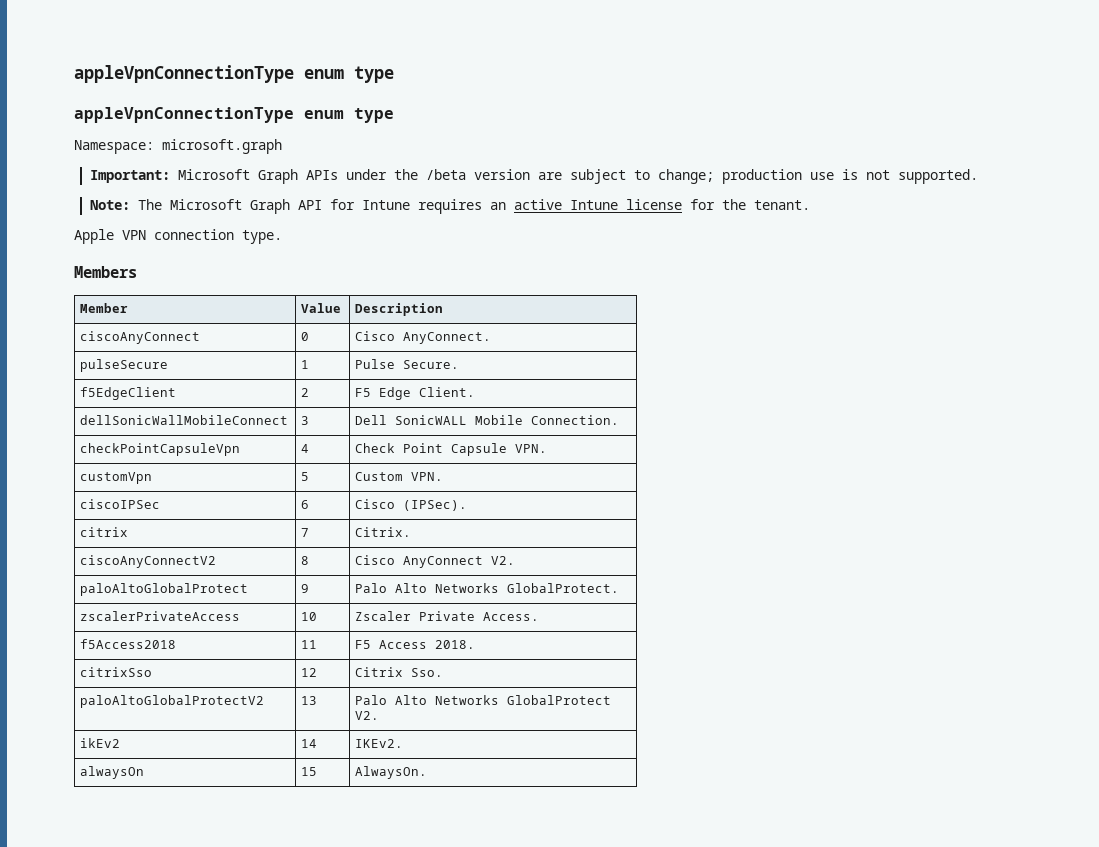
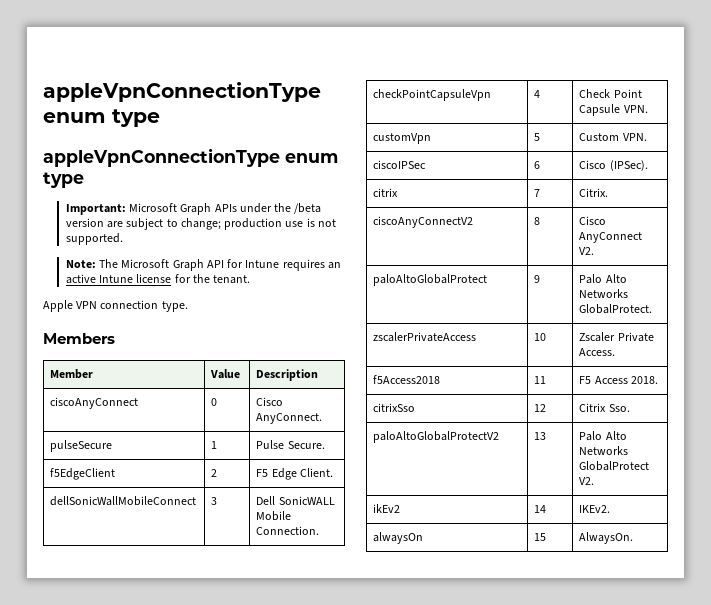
- Namespace: microsoft.graph

